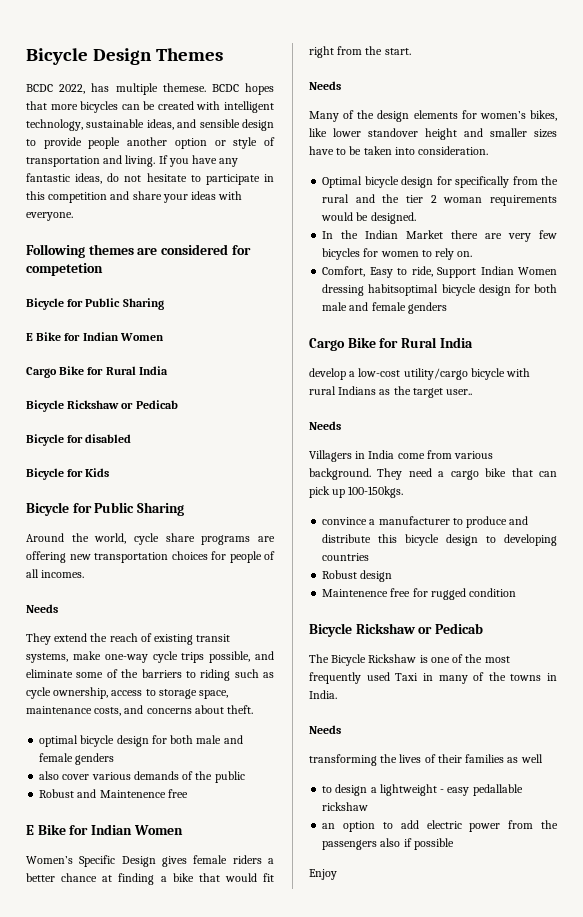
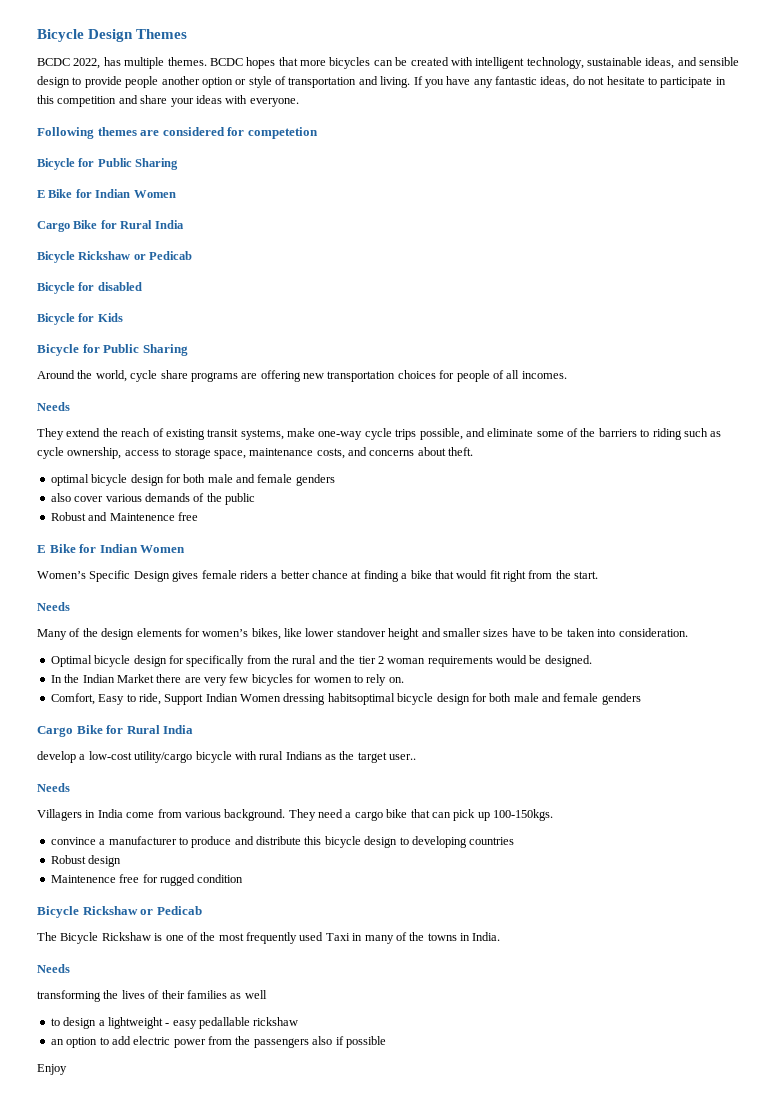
- BCDC 2022, has multiple themese.
+ BCDC 2022, has multiple themes.

